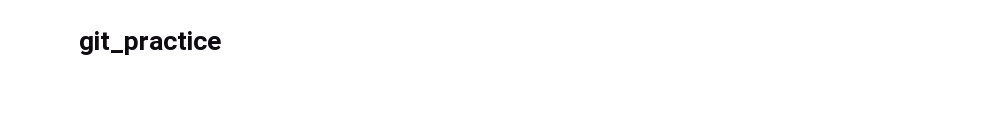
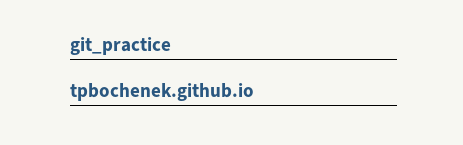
+ tpbochenek.github.io

